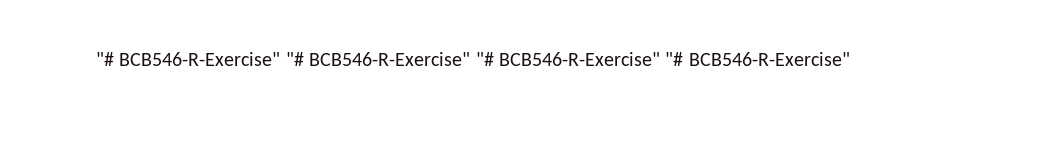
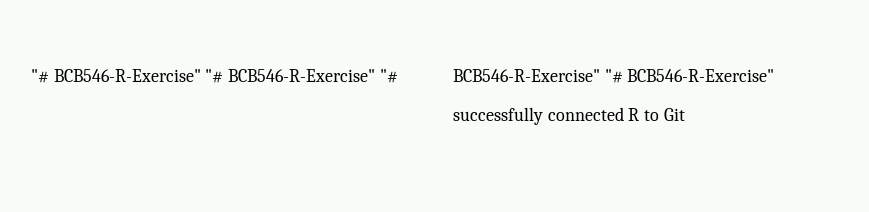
+ successfully connected R to Git

